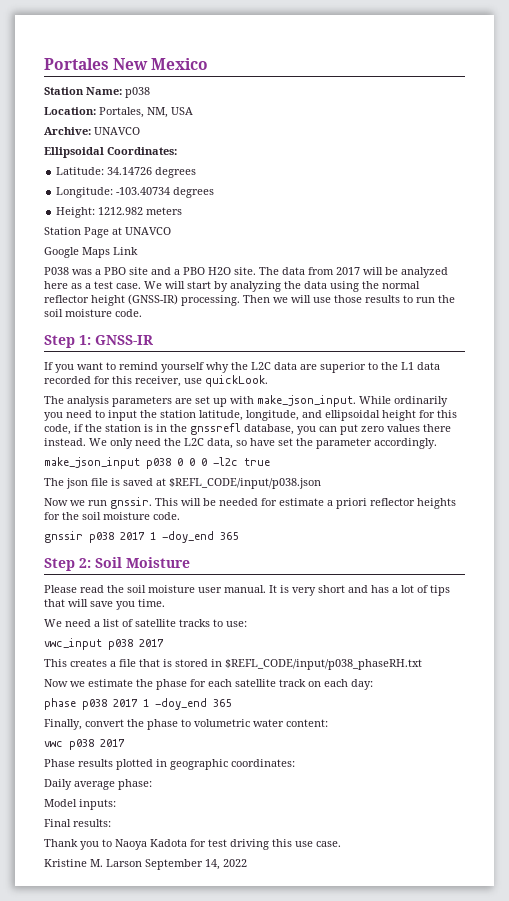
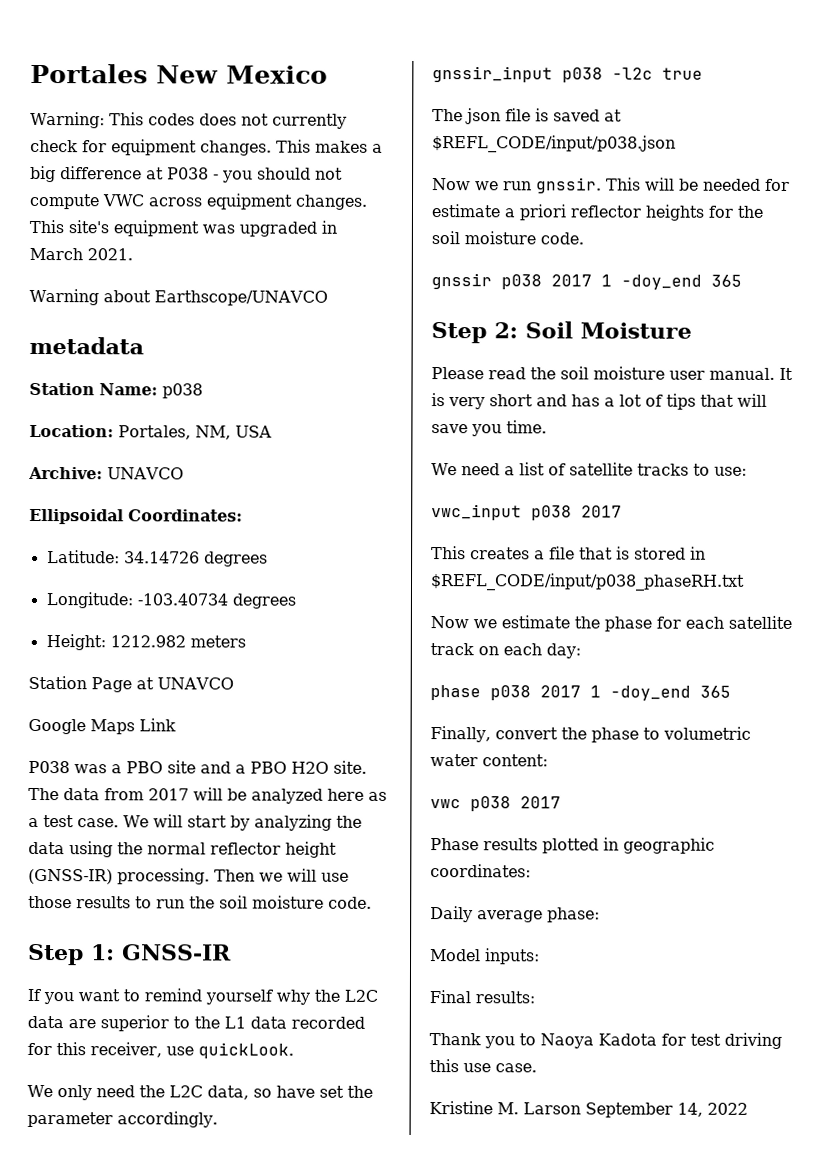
+ Warning: This codes does not currently check for equipment changes. This makes a big difference at P038 - you should not compute VWC across equipment changes. This site's equipment was upgraded in March 2021.
+ Warning about Earthscope/UNAVCO
+ metadata
- The analysis parameters are set up with make_json_input. While ordinarily you need to input the station latitude, longitude, and ellipsoidal height for this code, if the station is in the gnssrefl database, you can put zero values there instead.
- make_json_input p038 0 0 0 -l2c true
+ gnssir_input p038 -l2c true

